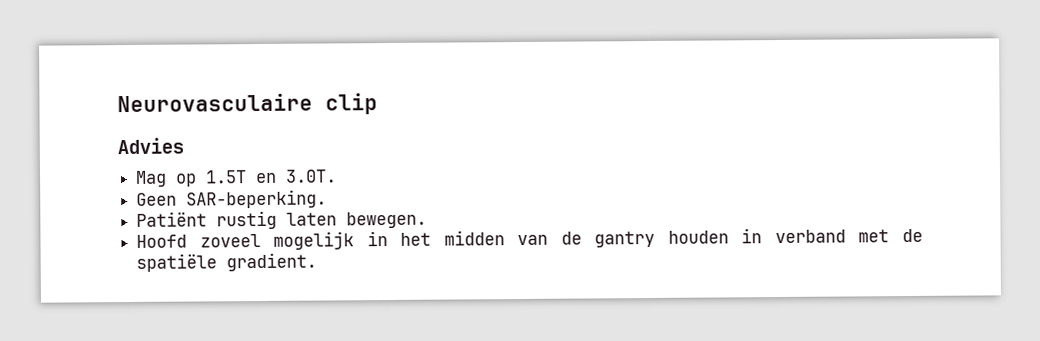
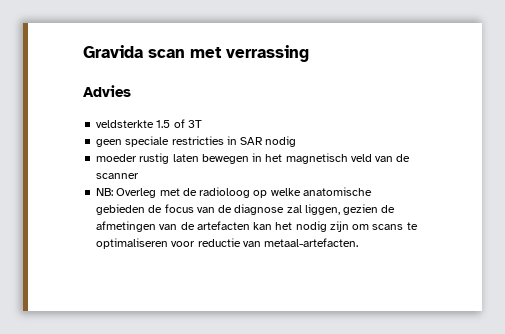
- Neurovasculaire clip
+ Gravida scan met verrassing
  Advies
- Mag op 1.5T en 3.0T.
- Geen SAR-beperking.
- Patiënt rustig laten bewegen.
- Hoofd zoveel mogelijk in het midden van de gantry houden in verband met de spatiële gradient.
+ veldsterkte 1.5 of 3T
+ geen speciale restricties in SAR nodig
+ moeder rustig laten bewegen in het magnetisch veld van de scanner
+ NB: Overleg met de radioloog op welke anatomische gebieden de focus van de diagnose zal liggen, gezien de afmetingen van de artefacten kan het nodig zijn om scans te optimaliseren voor reductie van metaal-artefacten.

